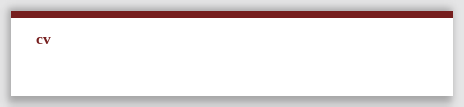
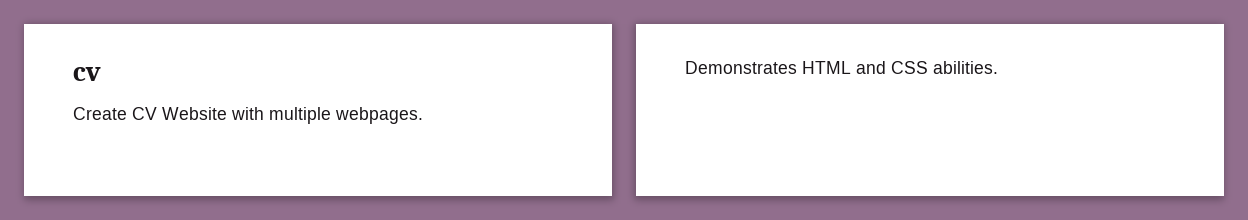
+ Create CV Website with multiple webpages.
+ Demonstrates HTML and CSS abilities.

